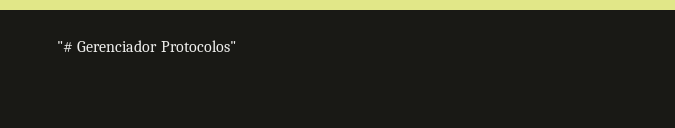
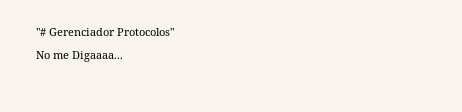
+ No me Digaaaa...

